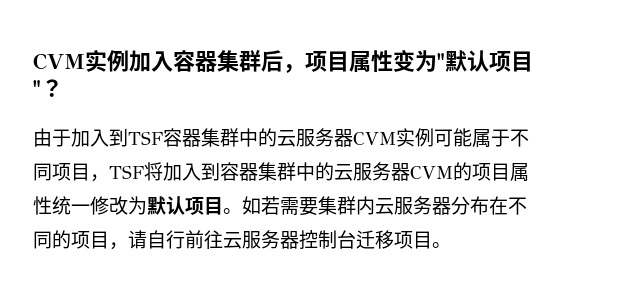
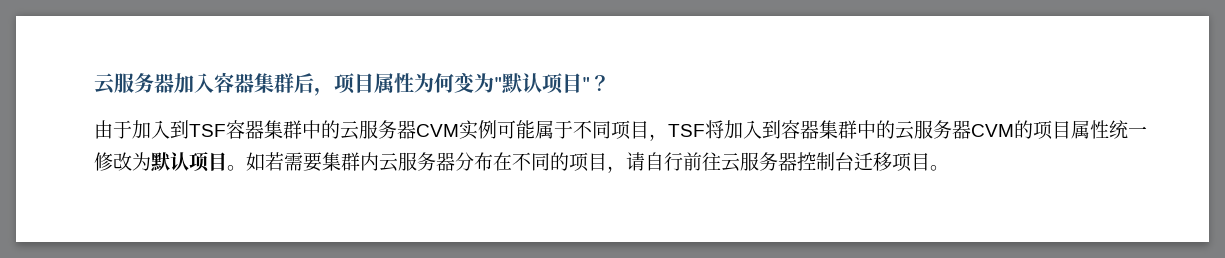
- CVM实例加入容器集群后，项目属性变为"默认项目"？
+ 云服务器加入容器集群后，项目属性为何变为"默认项目"？

